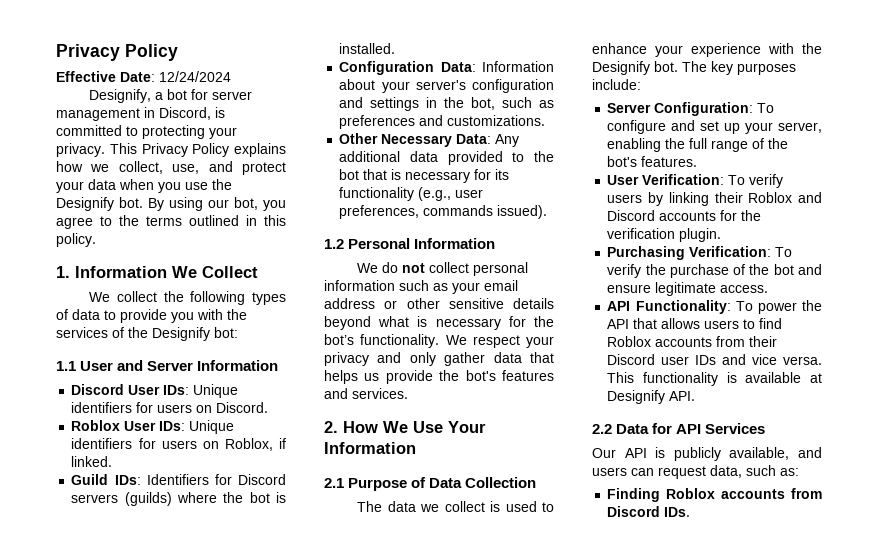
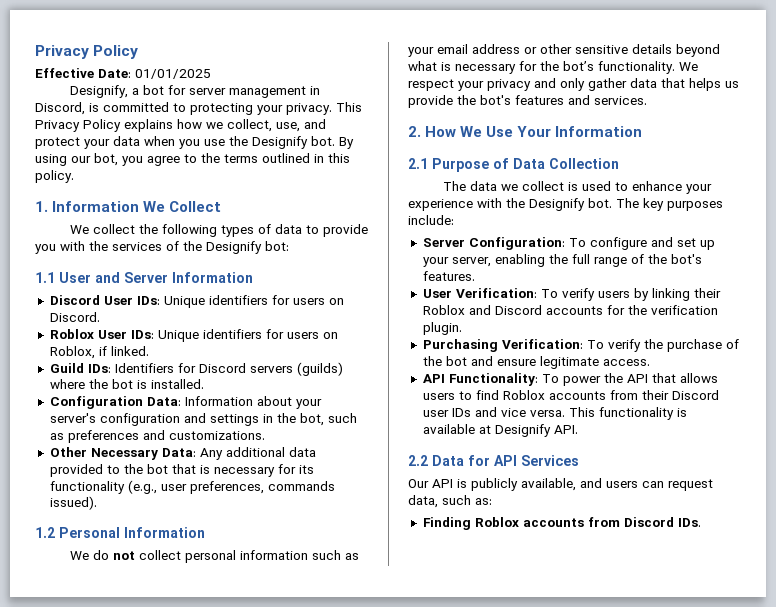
- Effective Date: 12/24/2024
+ Effective Date: 01/01/2025

